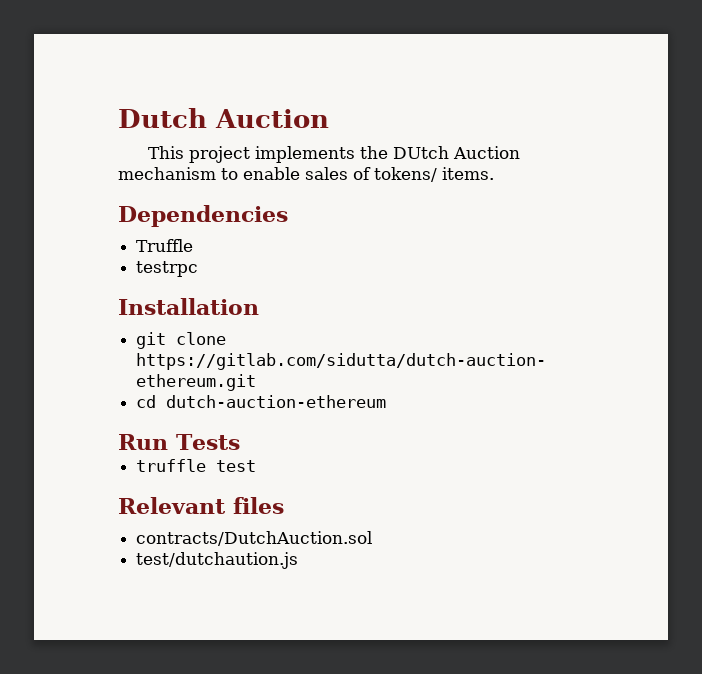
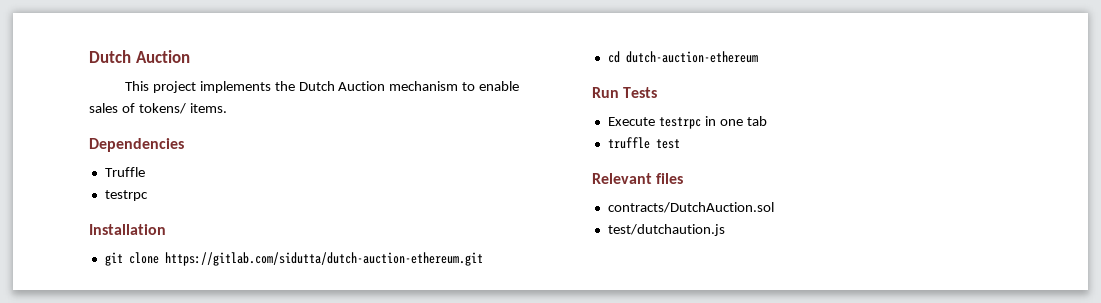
- This project implements the DUtch Auction mechanism to enable sales of tokens/ items.
+ This project implements the Dutch Auction mechanism to enable sales of tokens/ items.
+ Execute testrpc in one tab

